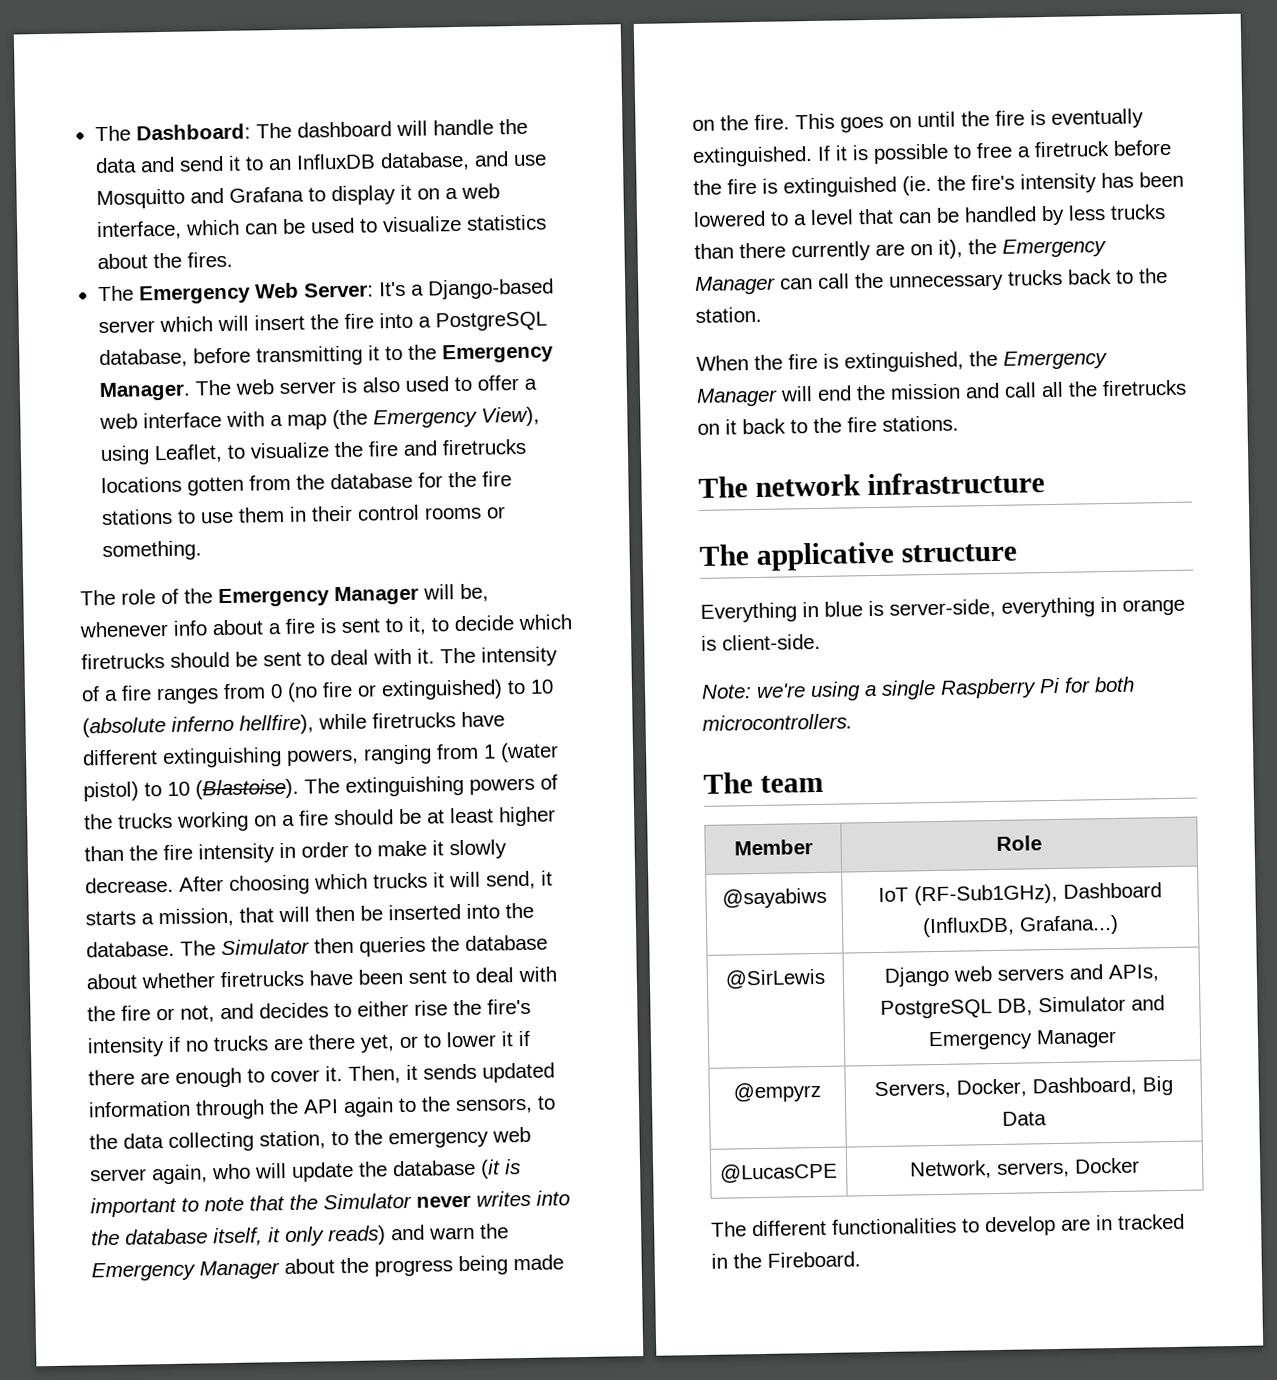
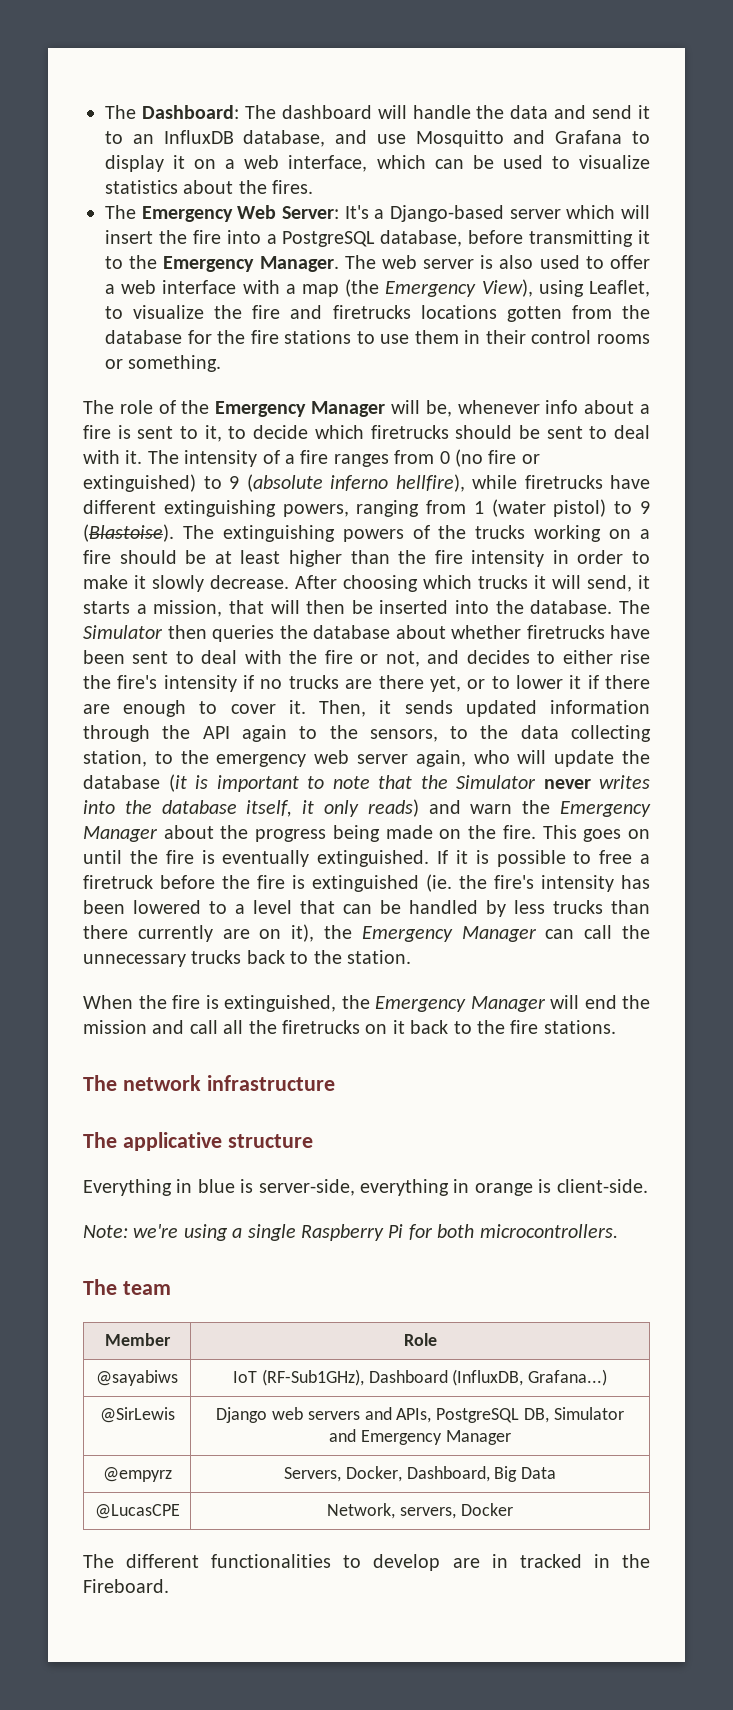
- The intensity of a fire ranges from 0 (no fire or extinguished) to 10 (absolute inferno hellfire), while firetrucks have different extinguishing powers, ranging from 1 (water pistol) to 10 (Blastoise).
+ The intensity of a fire ranges from 0 (no fire or extinguished) to 9 (absolute inferno hellfire), while firetrucks have different extinguishing powers, ranging from 1 (water pistol) to 9 (Blastoise).

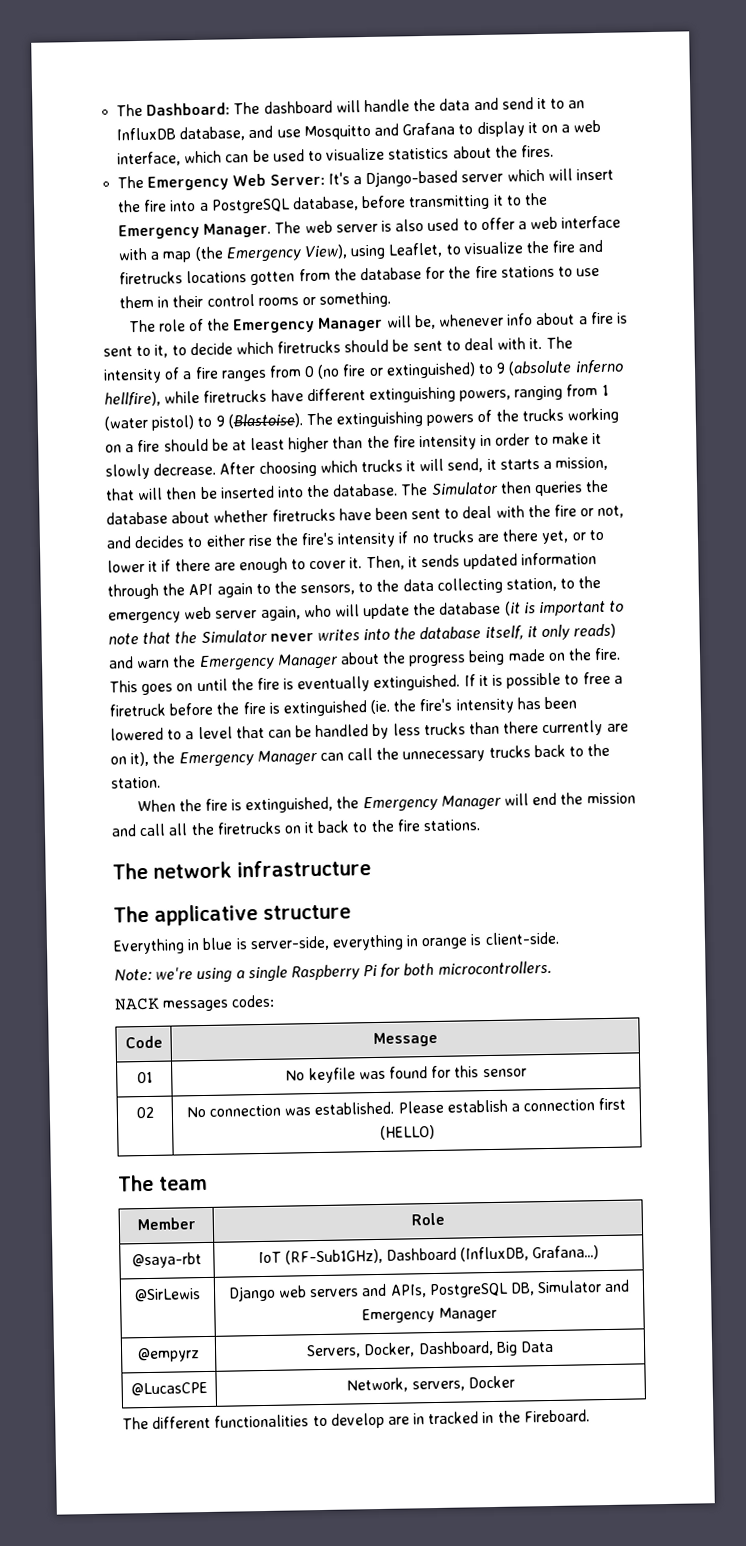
+ NACK messages codes:
+ Code | Message
+ 01 | No keyfile was found for this sensor
+ 02 | No connection was established. Please establish a connection first (HELLO)
- @sayabiws | IoT (RF-Sub1GHz), Dashboard (InfluxDB, Grafana...)
+ @saya-rbt | IoT (RF-Sub1GHz), Dashboard (InfluxDB, Grafana...)

